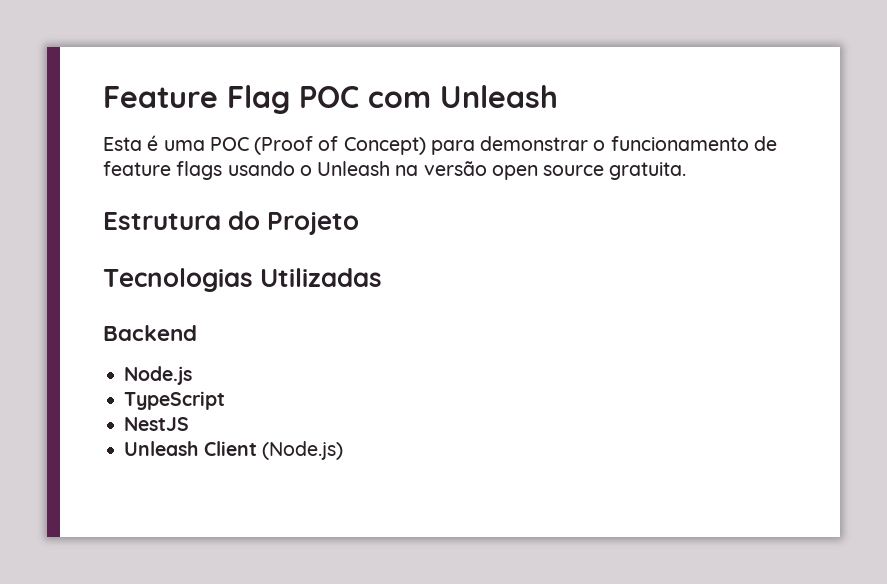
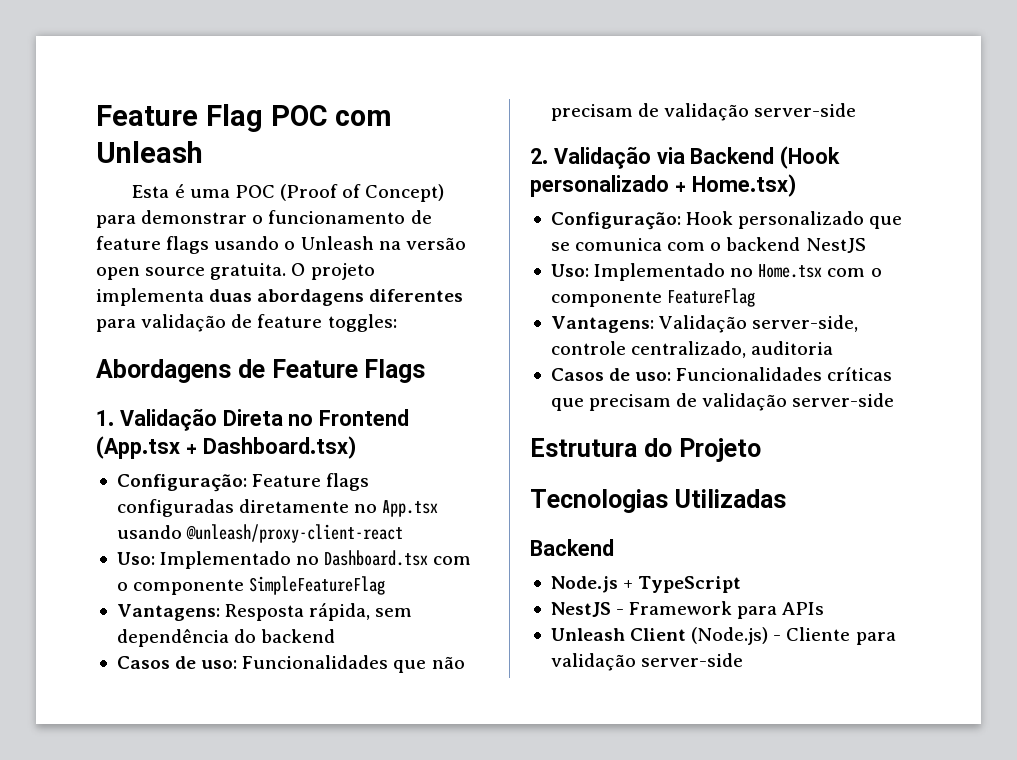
+ O projeto implementa duas abordagens diferentes para validação de feature toggles:
+ Abordagens de Feature Flags
+ 1. Validação Direta no Frontend (App.tsx + Dashboard.tsx)
+ Configuração: Feature flags configuradas diretamente no App.tsx usando @unleash/proxy-client-react
+ Uso: Implementado no Dashboard.tsx com o componente SimpleFeatureFlag
+ Vantagens: Resposta rápida, sem dependência do backend
+ Casos de uso: Funcionalidades que não precisam de validação server-side
+ 2. Validação via Backend (Hook personalizado + Home.tsx)
+ Configuração: Hook personalizado que se comunica com o backend NestJS
+ Uso: Implementado no Home.tsx com o componente FeatureFlag
+ Vantagens: Validação server-side, controle centralizado, auditoria
+ Casos de uso: Funcionalidades críticas que precisam de validação server-side
- Node.js
- TypeScript
+ Node.js + TypeScript
- NestJS
+ NestJS - Framework para APIs
- Unleash Client (Node.js)
+ Unleash Client (Node.js) - Cliente para validação server-side

